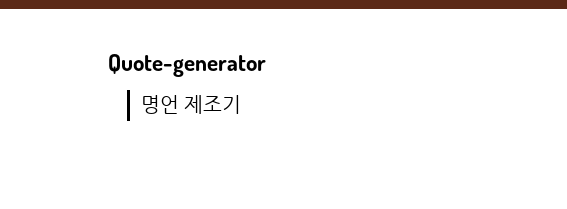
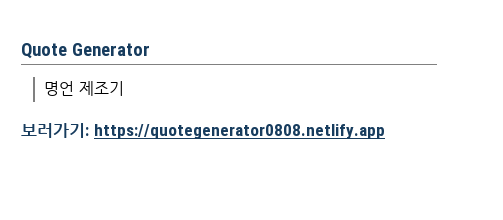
- Quote-generator
+ Quote Generator
+ 보러가기: https://quotegenerator0808.netlify.app

